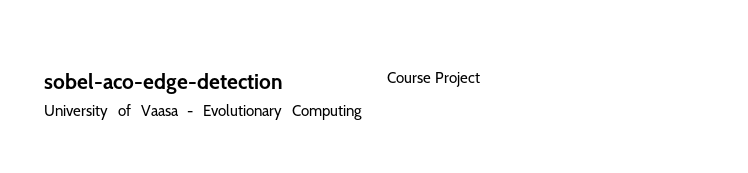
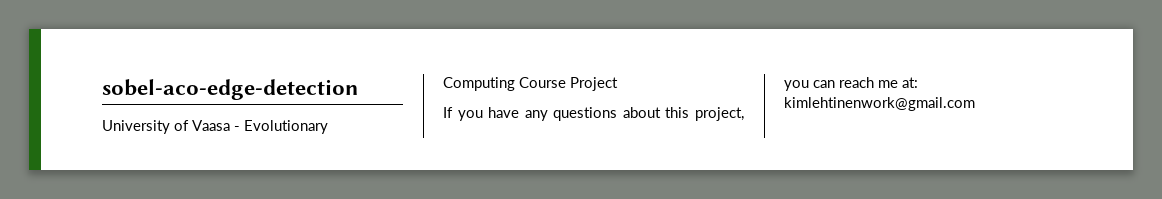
+ If you have any questions about this project, you can reach me at: kimlehtinenwork@gmail.com

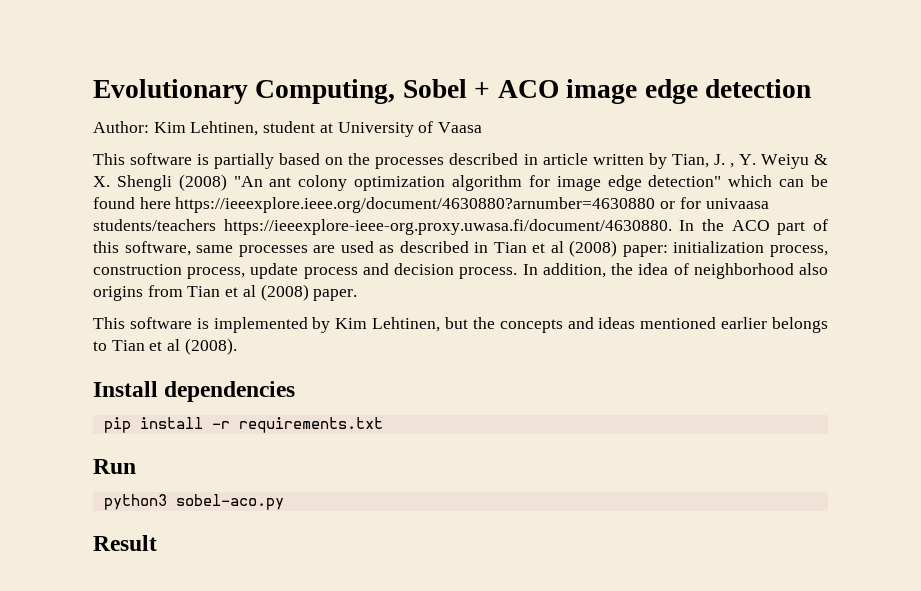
- sobel-aco-edge-detection
- University of Vaasa - Evolutionary Computing Course Project
- If you have any questions about this project, you can reach me at: kimlehtinenwork@gmail.com
+ Evolutionary Computing, Sobel + ACO image edge detection
+ Author: Kim Lehtinen, student at University of Vaasa
+ This software is partially based on the processes described in article written by Tian, J. , Y. Weiyu & X. Shengli (2008) "An ant colony optimization algorithm for image edge detection" which can be found here https://ieeexplore.ieee.org/document/4630880?arnumber=4630880 or for univaasa students/teachers https://ieeexplore-ieee-org.proxy.uwasa.fi/document/4630880. In the ACO part of this software, same processes are used as described in Tian et al (2008) paper: initialization process, construction process, update process and decision process. In addition, the idea of neighborhood also origins from Tian et al (2008) paper.
+ This software is implemented by Kim Lehtinen, but the concepts and ideas mentioned earlier belongs to Tian et al (2008).
+ Install dependencies
+ pip install -r requirements.txt
+ Run
+ python3 sobel-aco.py
+ Result

